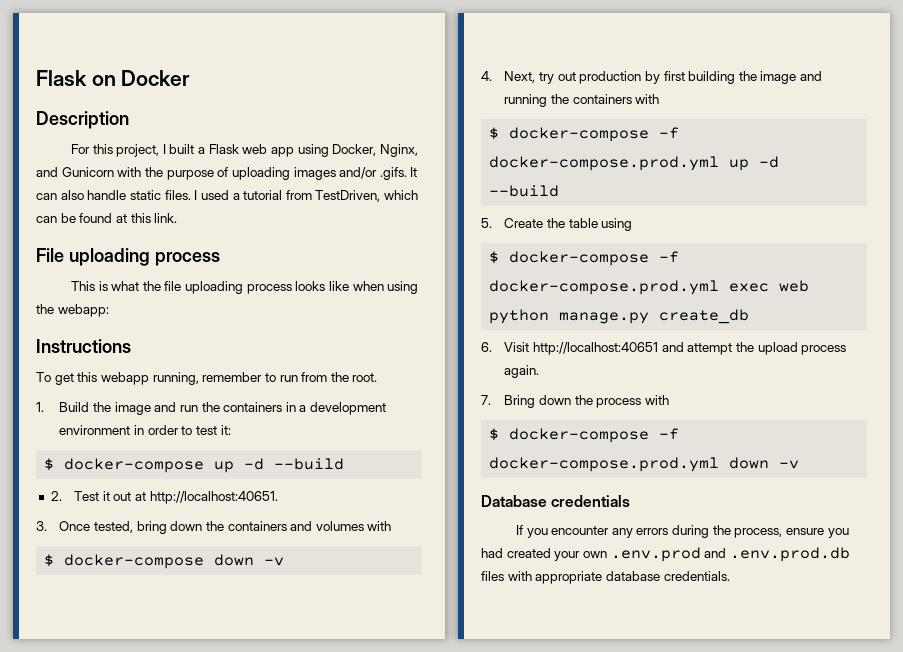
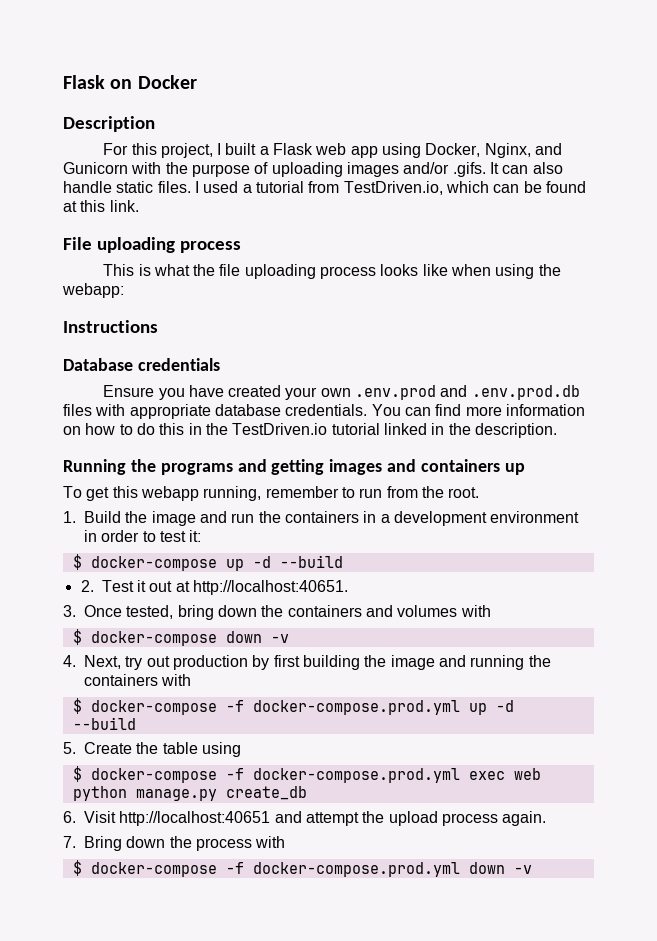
- I used a tutorial from TestDriven, which can be found at this link.
+ I used a tutorial from TestDriven.io, which can be found at this link.
+ Database credentials
+ Ensure you have created your own .env.prod and .env.prod.db files with appropriate database credentials. You can find more information on how to do this in the TestDriven.io tutorial linked in the description.
+ Running the programs and getting images and containers up
- Database credentials
- If you encounter any errors during the process, ensure you had created your own .env.prod and .env.prod.db files with appropriate database credentials.

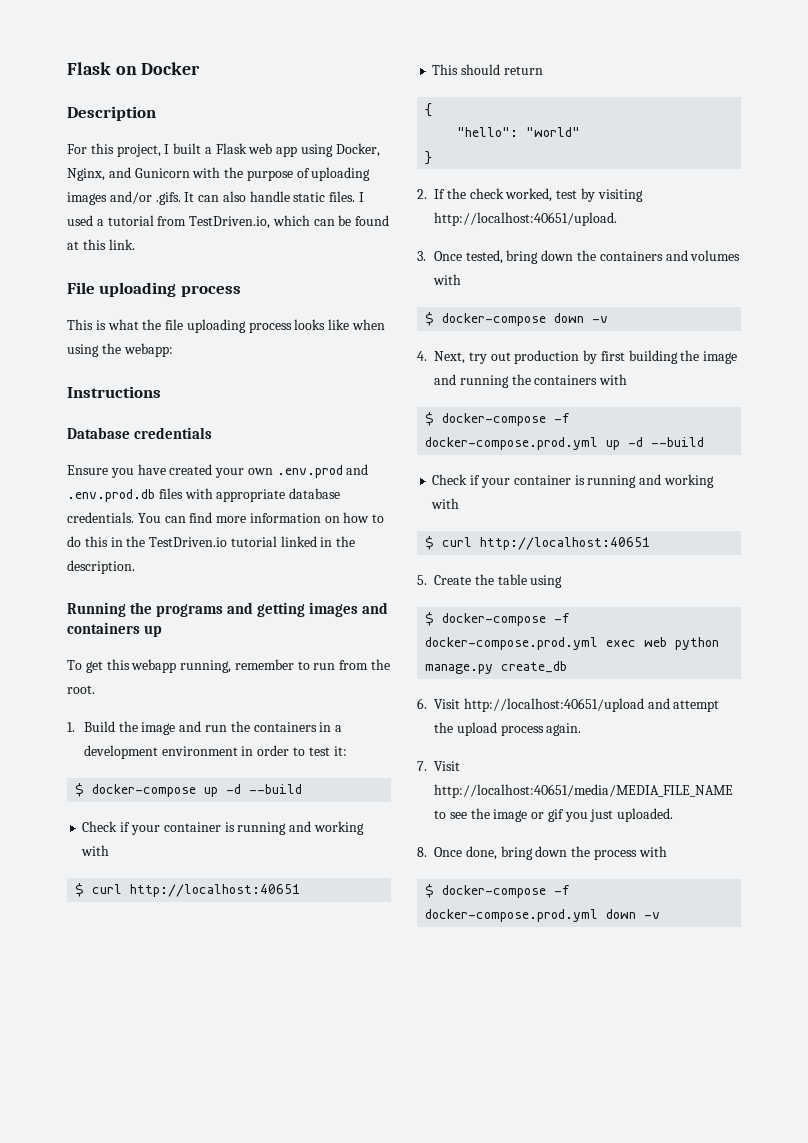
  $ docker-compose up -d --build
- 2. Test it out at http://localhost:40651.
+ Check if your container is running and working with
+ $ curl http://localhost:40651
+ This should return
+ {
+ "hello": "world"
+ }
+ 2. If the check worked, test by visiting http://localhost:40651/upload.
  $ docker-compose -f docker-compose.prod.yml up -d --build
+ Check if your container is running and working with
+ $ curl http://localhost:40651
- 6. Visit http://localhost:40651 and attempt the upload process again.
+ 6. Visit http://localhost:40651/upload and attempt the upload process again.
- 7. Bring down the process with
+ 7. Visit http://localhost:40651/media/MEDIA_FILE_NAME to see the image or gif you just uploaded.
+ 8. Once done, bring down the process with

